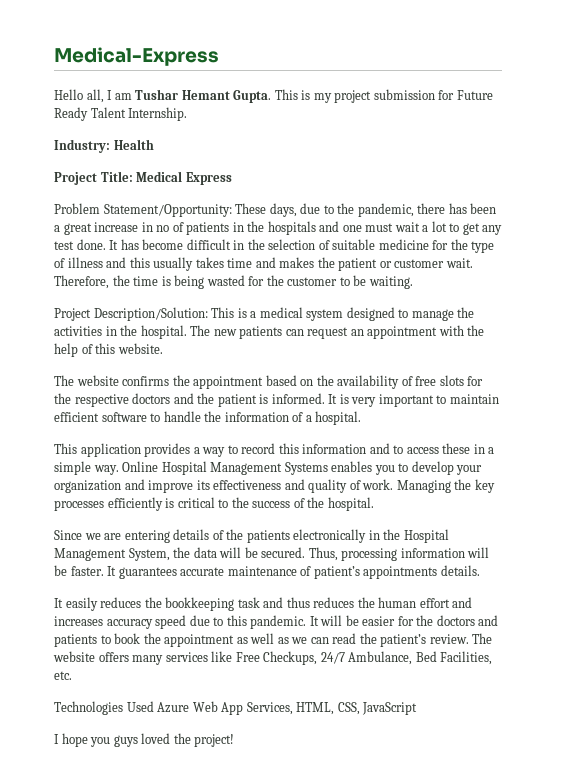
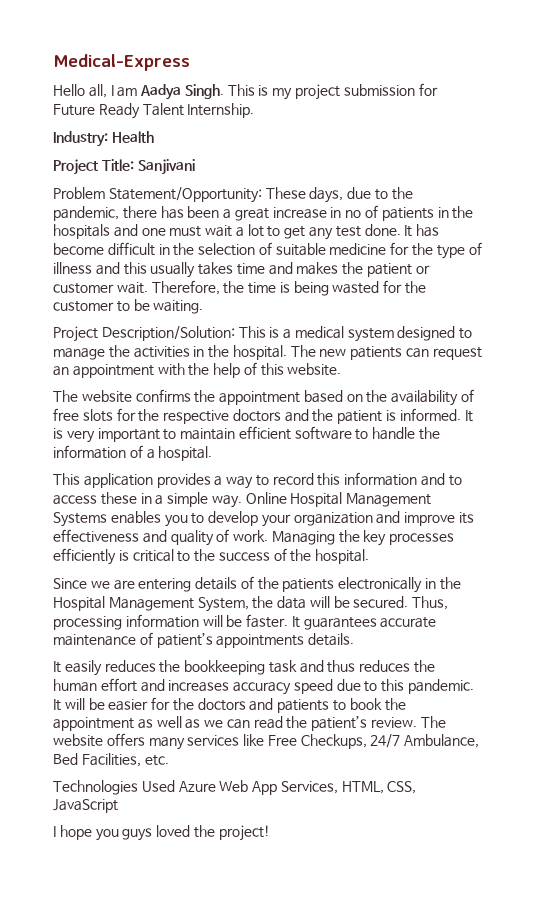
- Hello all, I am Tushar Hemant Gupta.
+ Hello all, I am Aadya Singh.
- Project Title: Medical Express
+ Project Title: Sanjivani

